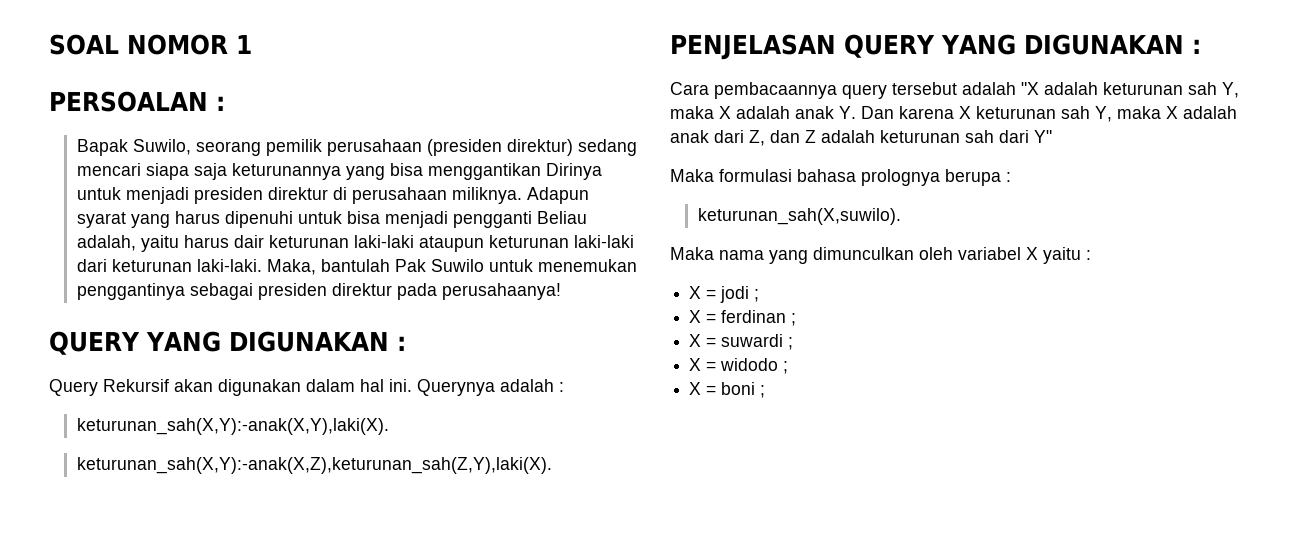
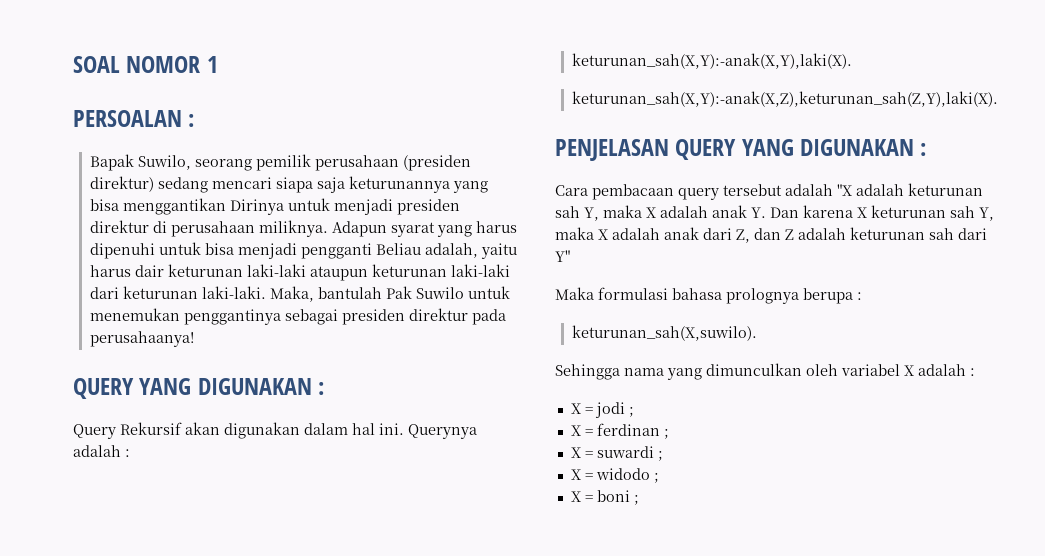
- Cara pembacaannya query tersebut adalah "X adalah keturunan sah Y, maka X adalah anak Y. Dan karena X keturunan sah Y, maka X adalah anak dari Z, dan Z adalah keturunan sah dari Y"
+ Cara pembacaan query tersebut adalah "X adalah keturunan sah Y, maka X adalah anak Y. Dan karena X keturunan sah Y, maka X adalah anak dari Z, dan Z adalah keturunan sah dari Y"
- Maka nama yang dimunculkan oleh variabel X yaitu :
+ Sehingga nama yang dimunculkan oleh variabel X adalah :

